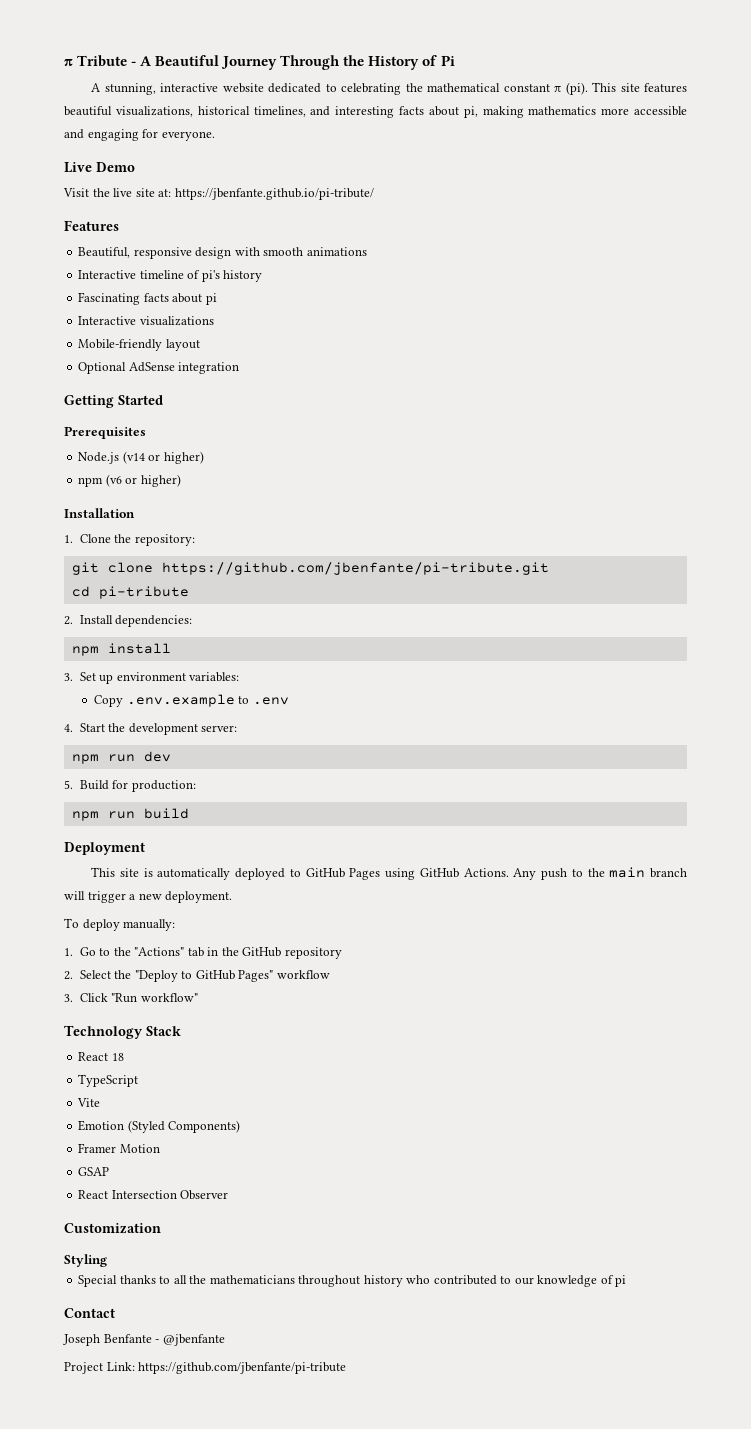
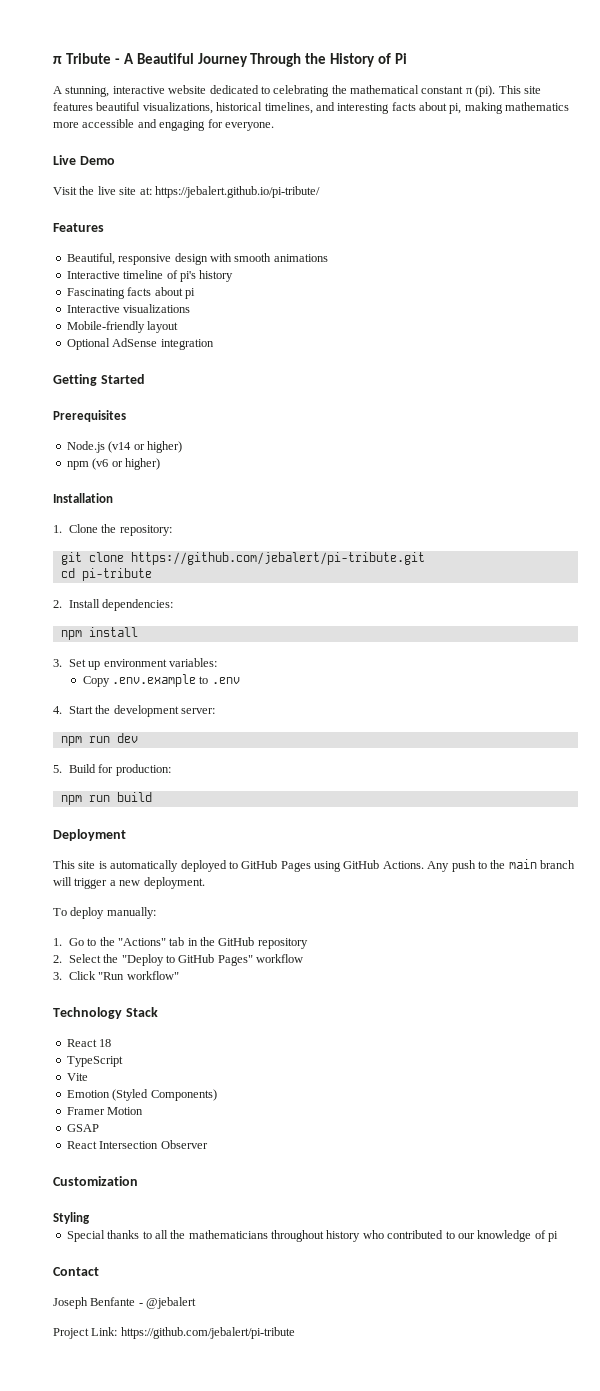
- Visit the live site at: https://jbenfante.github.io/pi-tribute/
+ Visit the live site at: https://jebalert.github.io/pi-tribute/
- git clone https://github.com/jbenfante/pi-tribute.git
+ git clone https://github.com/jebalert/pi-tribute.git
- Joseph Benfante - @jbenfante
+ Joseph Benfante - @jebalert
- Project Link: https://github.com/jbenfante/pi-tribute
+ Project Link: https://github.com/jebalert/pi-tribute

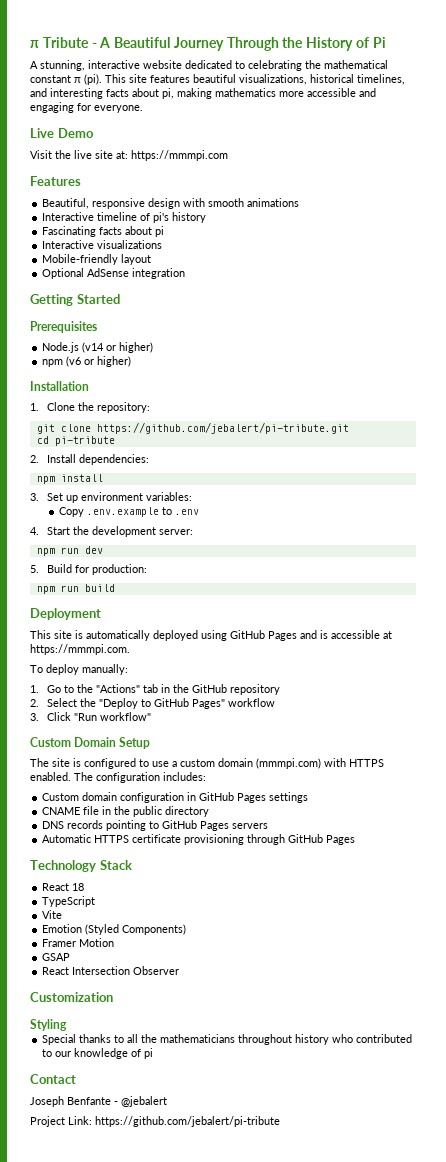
- Visit the live site at: https://jebalert.github.io/pi-tribute/
+ Visit the live site at: https://mmmpi.com
- This site is automatically deployed to GitHub Pages using GitHub Actions. Any push to the main branch will trigger a new deployment.
+ This site is automatically deployed using GitHub Pages and is accessible at https://mmmpi.com.
+ Custom Domain Setup
+ The site is configured to use a custom domain (mmmpi.com) with HTTPS enabled. The configuration includes:
+ Custom domain configuration in GitHub Pages settings
+ CNAME file in the public directory
+ DNS records pointing to GitHub Pages servers
+ Automatic HTTPS certificate provisioning through GitHub Pages

